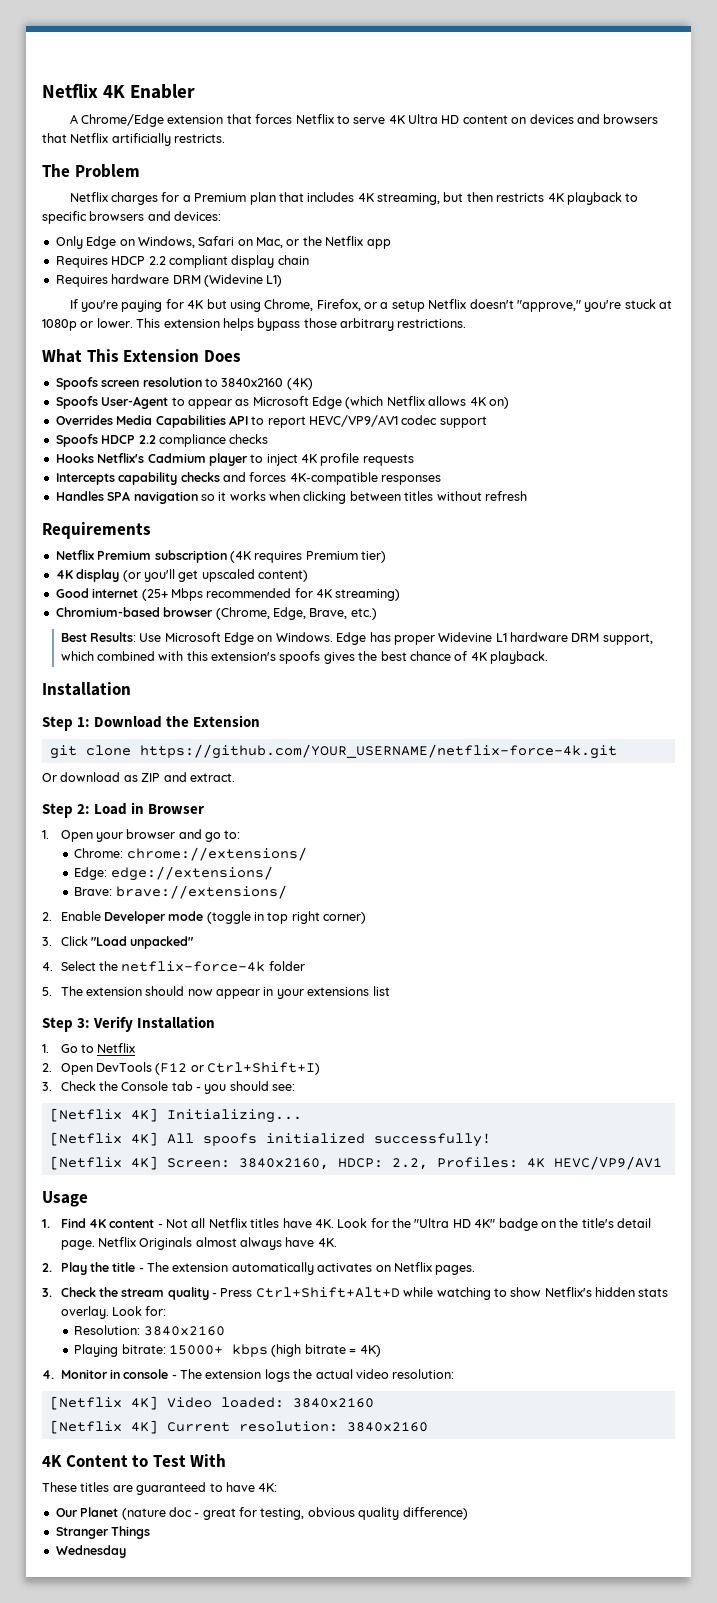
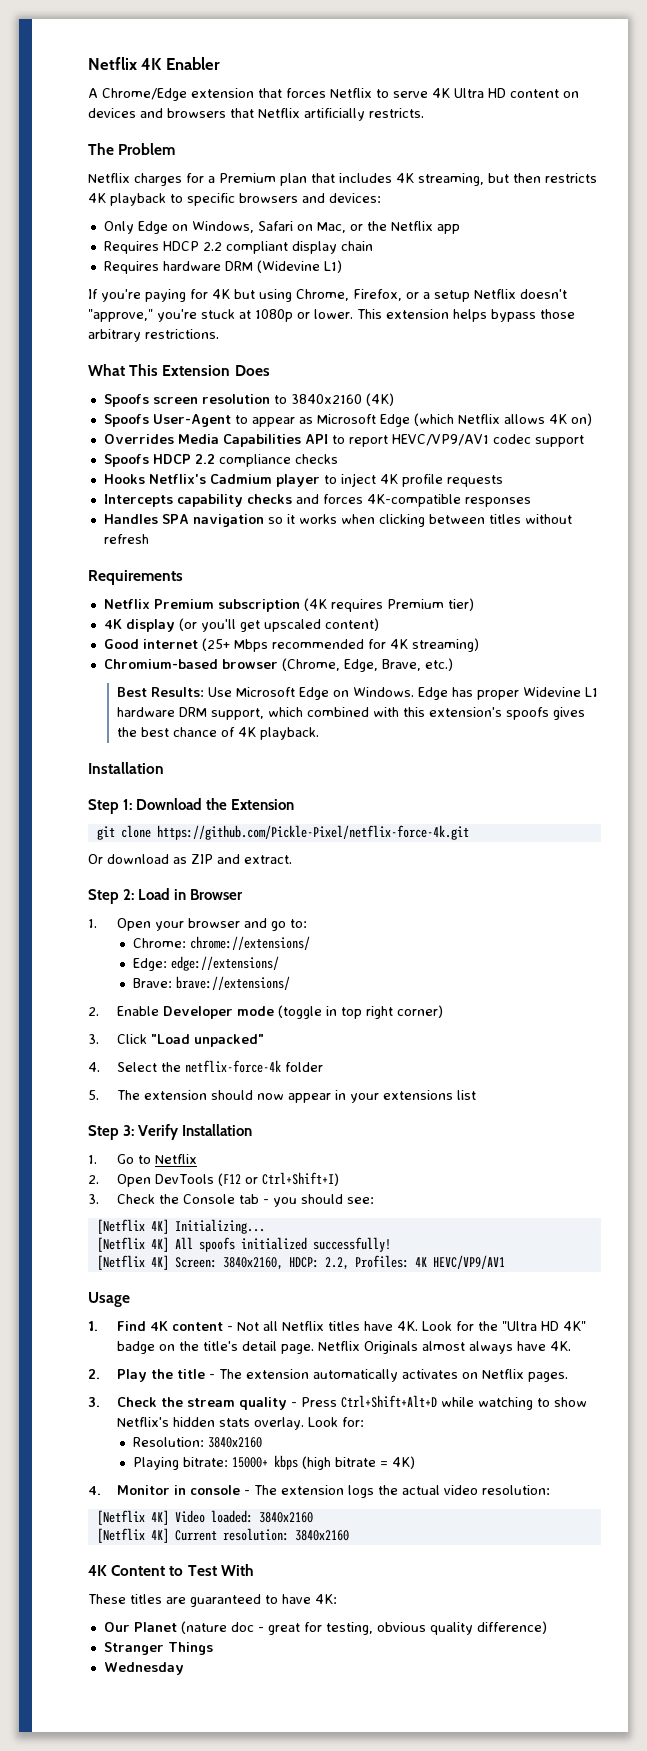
- git clone https://github.com/YOUR_USERNAME/netflix-force-4k.git
+ git clone https://github.com/Pickle-Pixel/netflix-force-4k.git

